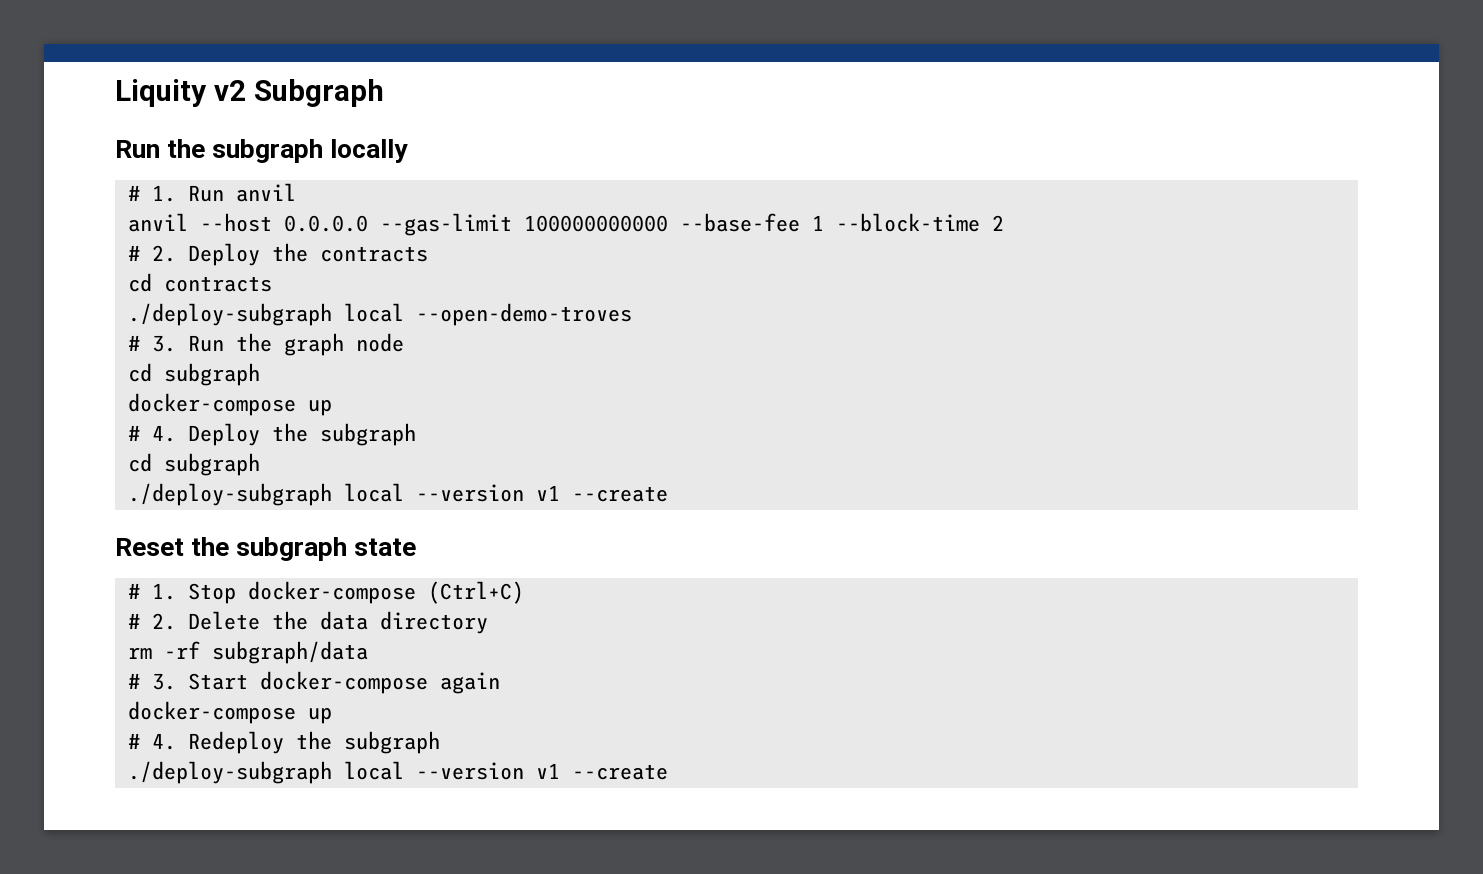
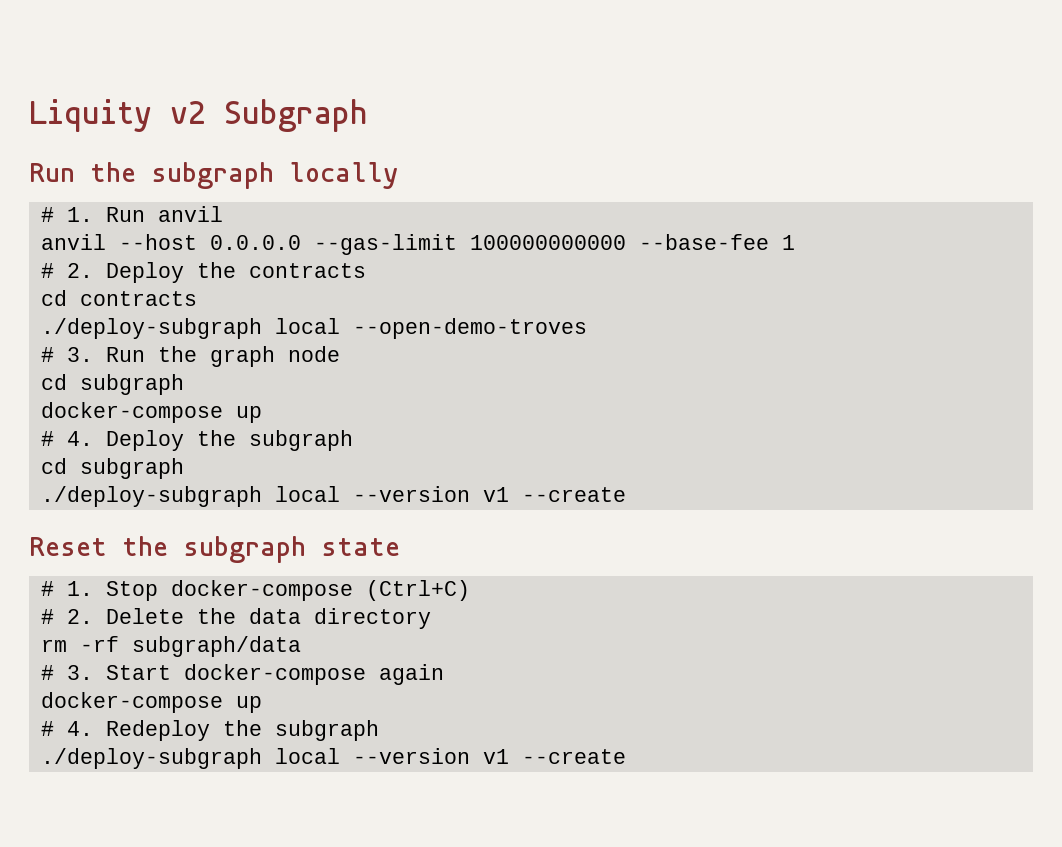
- anvil --host 0.0.0.0 --gas-limit 100000000000 --base-fee 1 --block-time 2
+ anvil --host 0.0.0.0 --gas-limit 100000000000 --base-fee 1

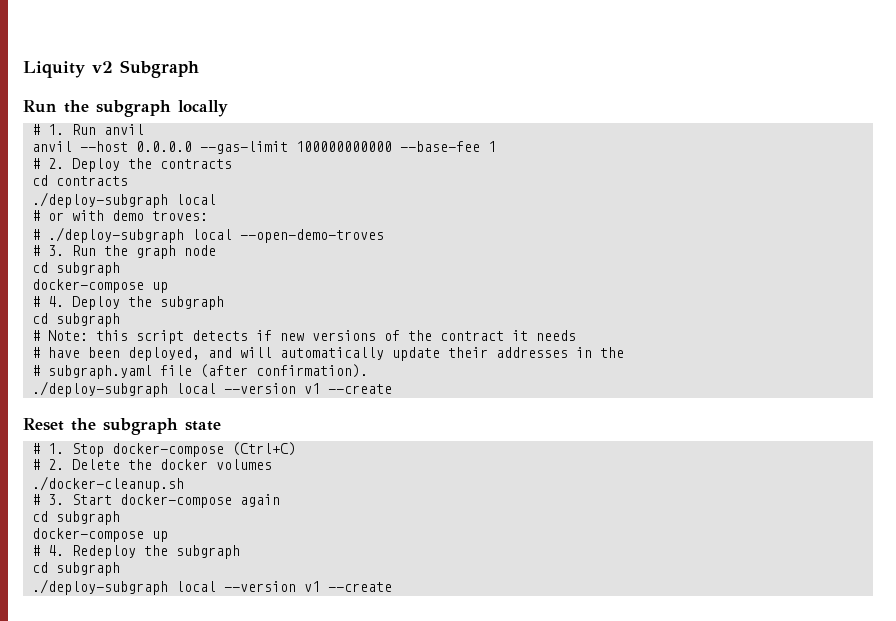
  cd contracts
- ./deploy-subgraph local --open-demo-troves
+ ./deploy-subgraph local
+ # or with demo troves:
+ # ./deploy-subgraph local --open-demo-troves
+ # Note: this script detects if new versions of the contract it needs
+ # have been deployed, and will automatically update their addresses in the
+ # subgraph.yaml file (after confirmation).
- # 2. Delete the data directory
- rm -rf subgraph/data
+ # 2. Delete the docker volumes
+ ./docker-cleanup.sh
  # 3. Start docker-compose again
+ cd subgraph
  # 4. Redeploy the subgraph
+ cd subgraph

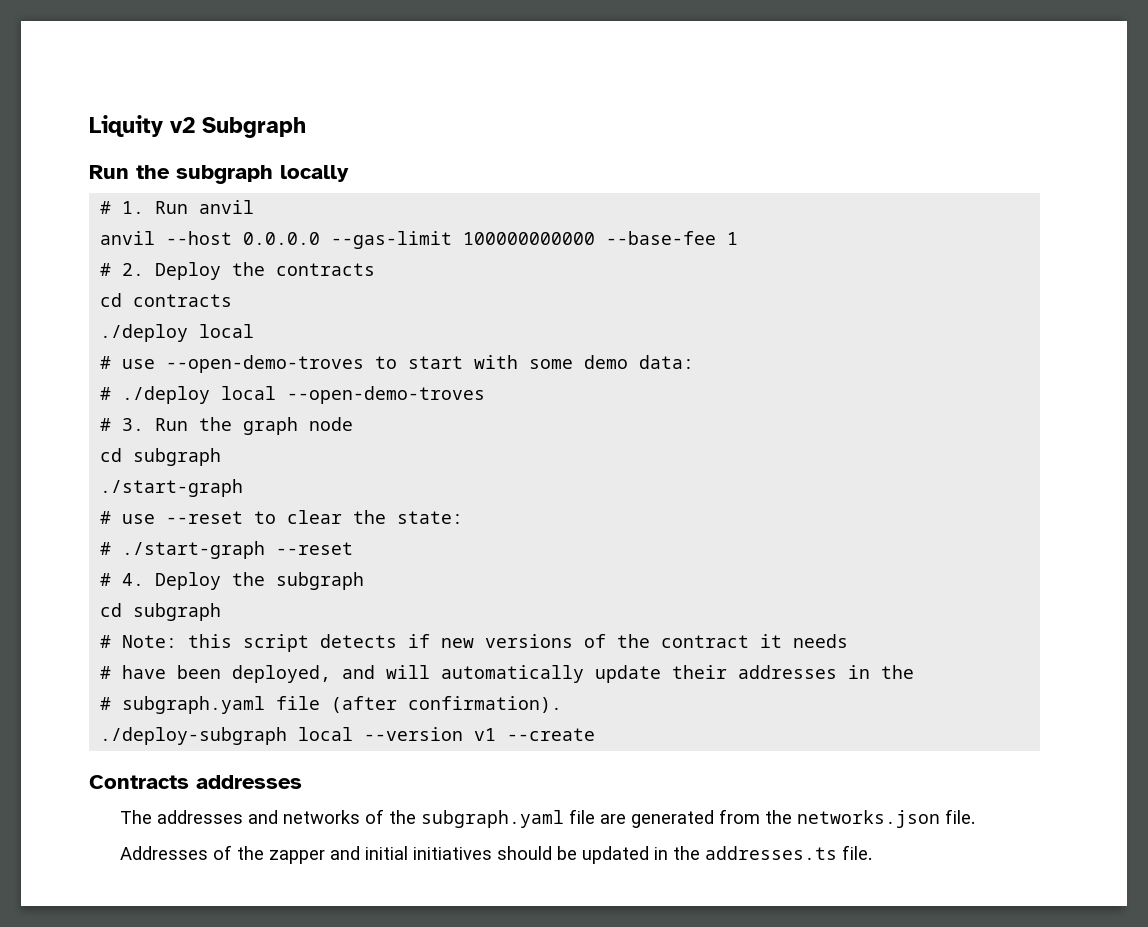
  cd contracts
- ./deploy-subgraph local
+ ./deploy local
- # or with demo troves:
- # ./deploy-subgraph local --open-demo-troves
+ # use --open-demo-troves to start with some demo data:
+ # ./deploy local --open-demo-troves
  # 3. Run the graph node
  cd subgraph
- docker-compose up
+ ./start-graph
+ # use --reset to clear the state:
+ # ./start-graph --reset
- Reset the subgraph state
- # 1. Stop docker-compose (Ctrl+C)
- # 2. Delete the docker volumes
- ./docker-cleanup.sh
- # 3. Start docker-compose again
- cd subgraph
- docker-compose up
- # 4. Redeploy the subgraph
- cd subgraph
- ./deploy-subgraph local --version v1 --create
+ Contracts addresses
+ The addresses and networks of the subgraph.yaml file are generated from the networks.json file.
+ Addresses of the zapper and initial initiatives should be updated in the addresses.ts file.

